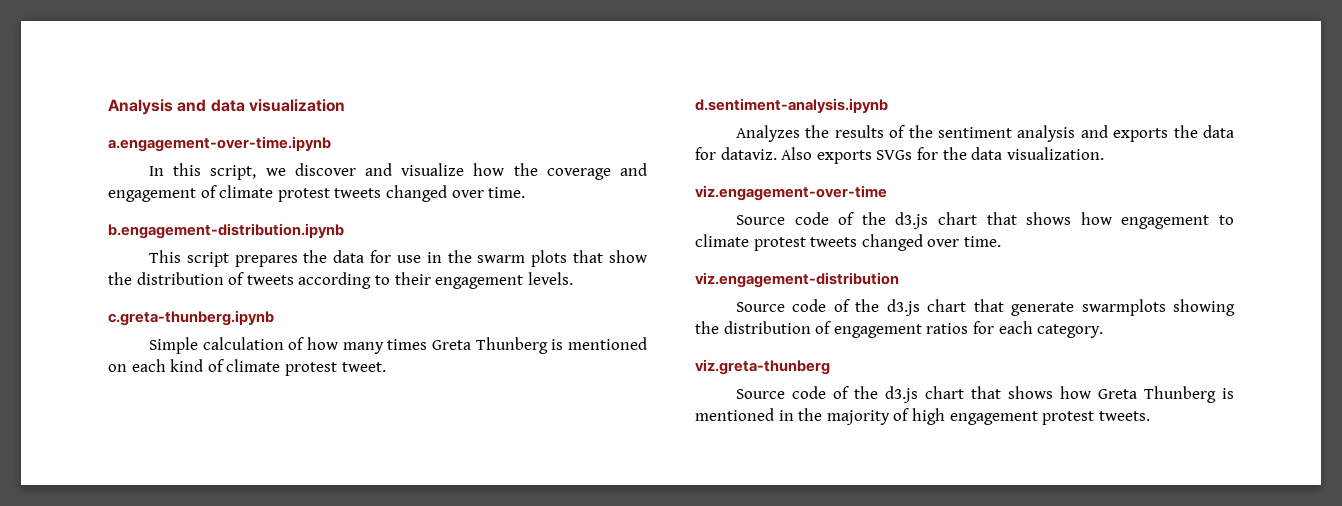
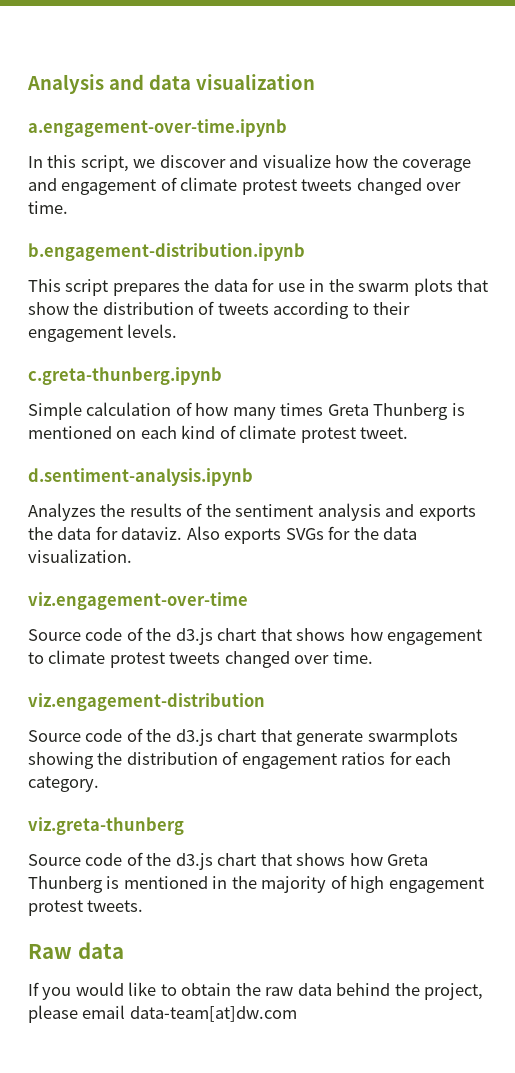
+ Raw data
+ If you would like to obtain the raw data behind the project, please email data-team[at]dw.com

